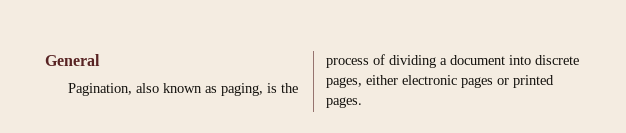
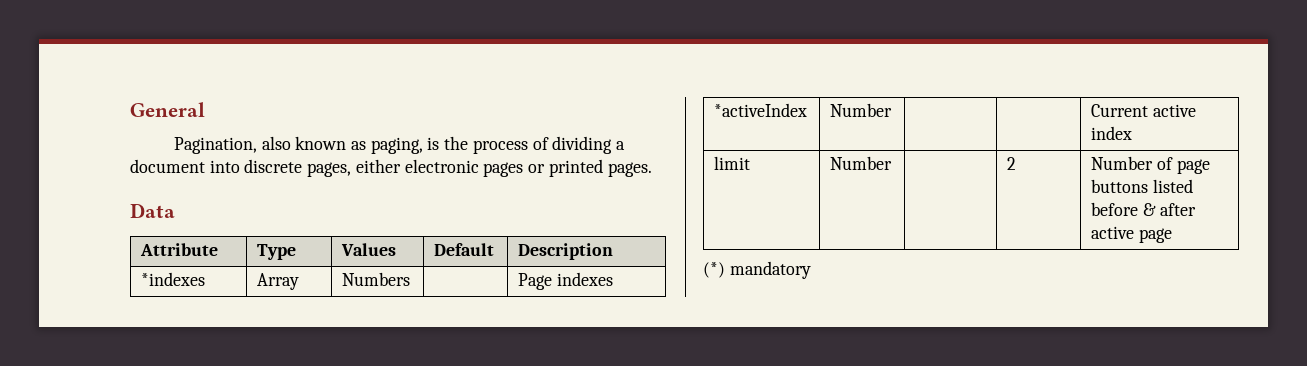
+ Data
+ Attribute | Type | Values | Default | Description
+ *indexes | Array | Numbers | | Page indexes
+ *activeIndex | Number | | | Current active index
+ limit | Number | | 2 | Number of page buttons listed before & after active page
+ (*) mandatory

